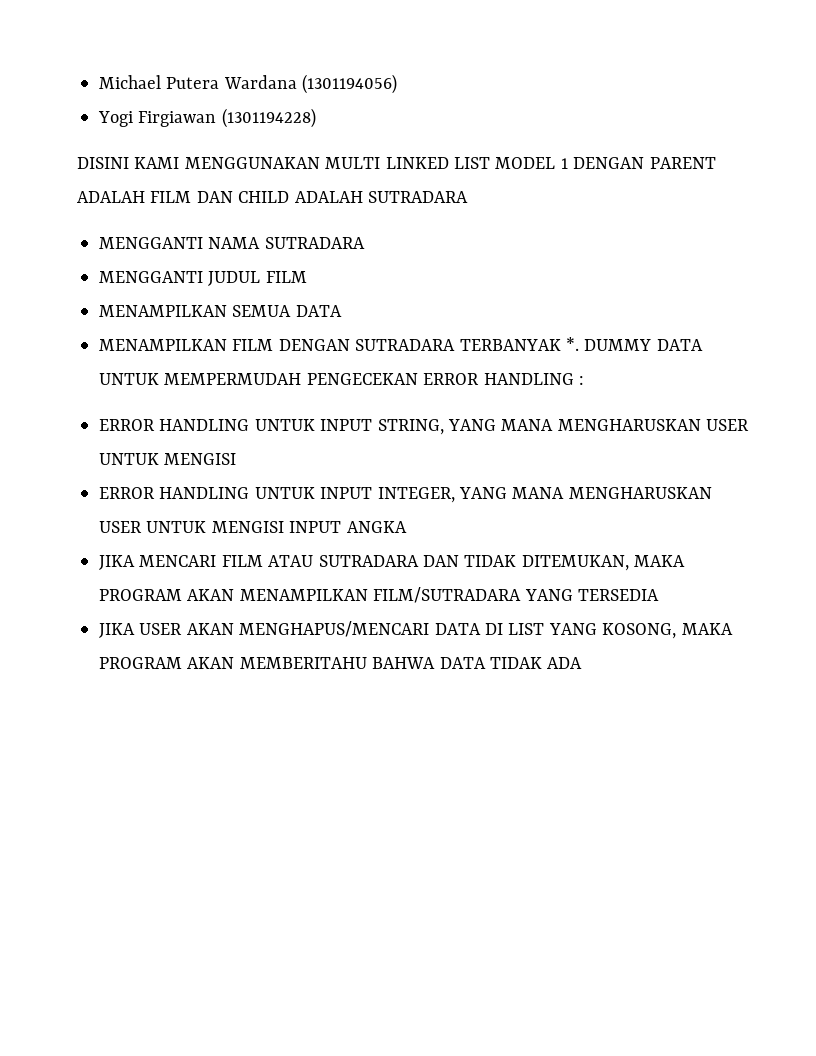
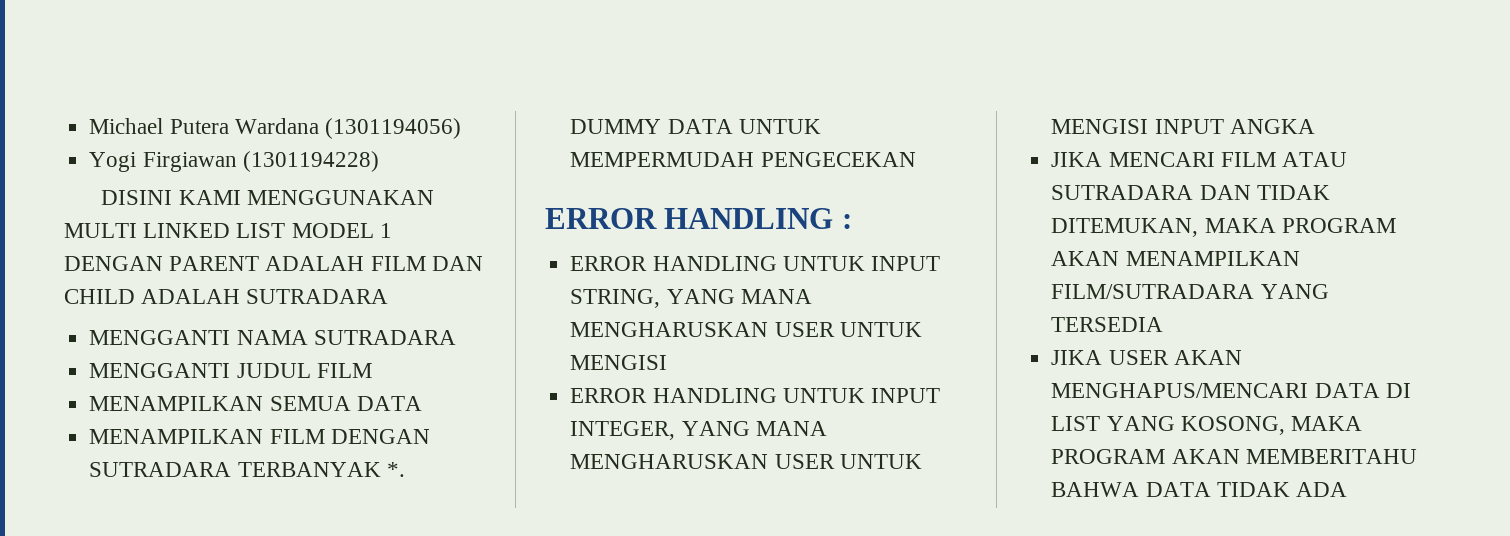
- DUMMY DATA UNTUK MEMPERMUDAH PENGECEKAN ERROR HANDLING :
+ DUMMY DATA UNTUK MEMPERMUDAH PENGECEKAN
+ ERROR HANDLING :

